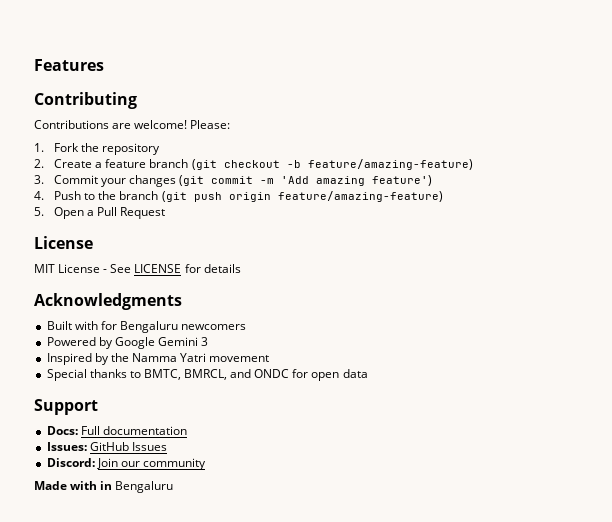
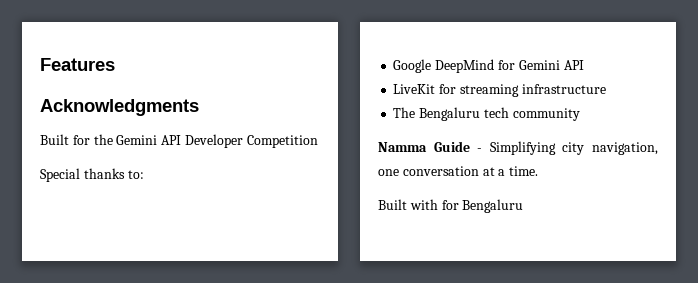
- Contributing
- Contributions are welcome! Please:
- 1. Fork the repository
- 2. Create a feature branch (git checkout -b feature/amazing-feature)
- 3. Commit your changes (git commit -m 'Add amazing feature')
- 4. Push to the branch (git push origin feature/amazing-feature)
- 5. Open a Pull Request
- License
- MIT License - See LICENSE for details
  Acknowledgments
- Built with for Bengaluru newcomers
- Powered by Google Gemini 3
- Inspired by the Namma Yatri movement
- Special thanks to BMTC, BMRCL, and ONDC for open data
- Support
- Docs: Full documentation
- Issues: GitHub Issues
- Discord: Join our community
- Made with in Bengaluru
+ Built for the Gemini API Developer Competition
+ Special thanks to:
+ Google DeepMind for Gemini API
+ LiveKit for streaming infrastructure
+ The Bengaluru tech community
+ Namma Guide - Simplifying city navigation, one conversation at a time.
+ Built with for Bengaluru

